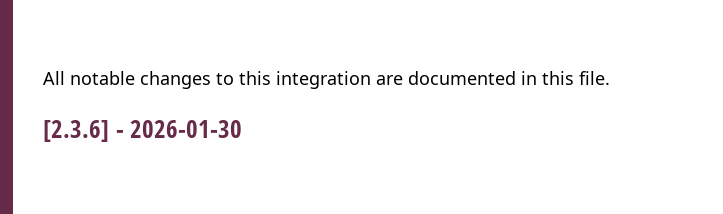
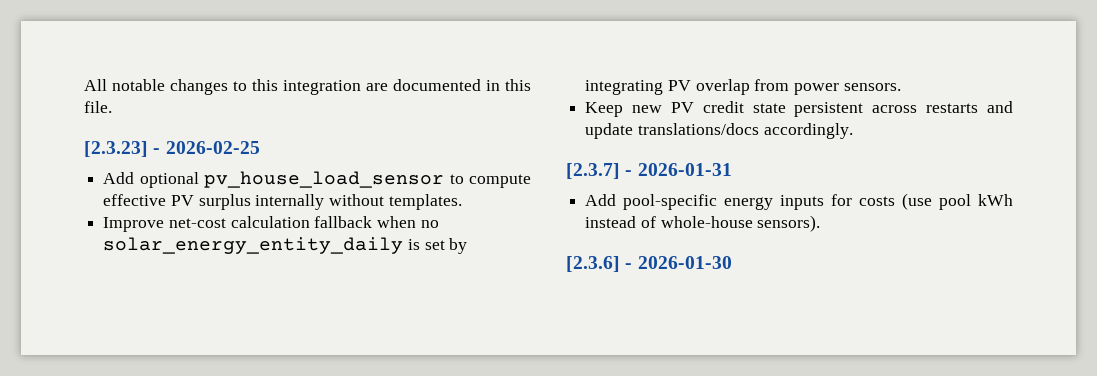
+ [2.3.23] - 2026-02-25
+ Add optional pv_house_load_sensor to compute effective PV surplus internally without templates.
+ Improve net-cost calculation fallback when no solar_energy_entity_daily is set by integrating PV overlap from power sensors.
+ Keep new PV credit state persistent across restarts and update translations/docs accordingly.
+ [2.3.7] - 2026-01-31
+ Add pool-specific energy inputs for costs (use pool kWh instead of whole-house sensors).

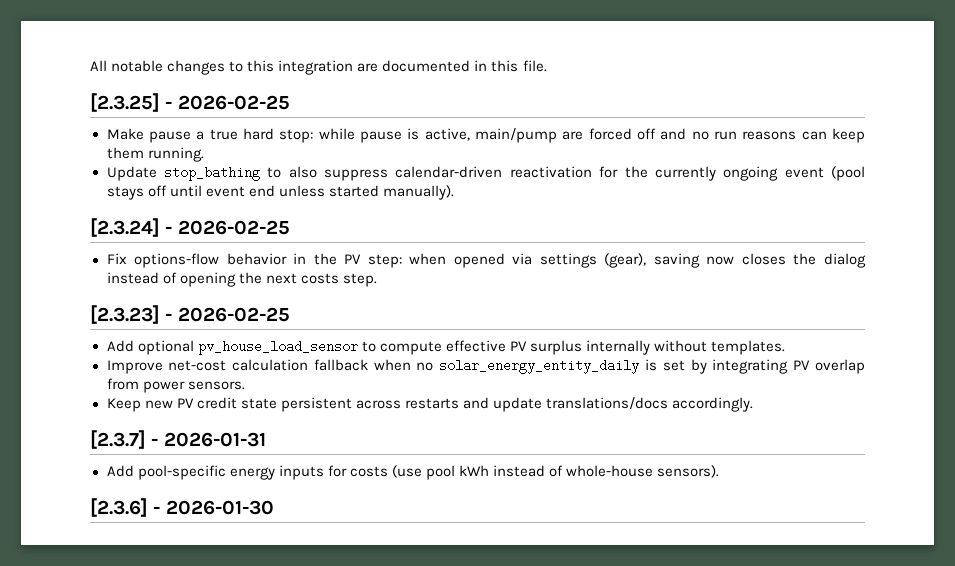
+ [2.3.25] - 2026-02-25
+ Make pause a true hard stop: while pause is active, main/pump are forced off and no run reasons can keep them running.
+ Update stop_bathing to also suppress calendar-driven reactivation for the currently ongoing event (pool stays off until event end unless started manually).
+ [2.3.24] - 2026-02-25
+ Fix options-flow behavior in the PV step: when opened via settings (gear), saving now closes the dialog instead of opening the next costs step.

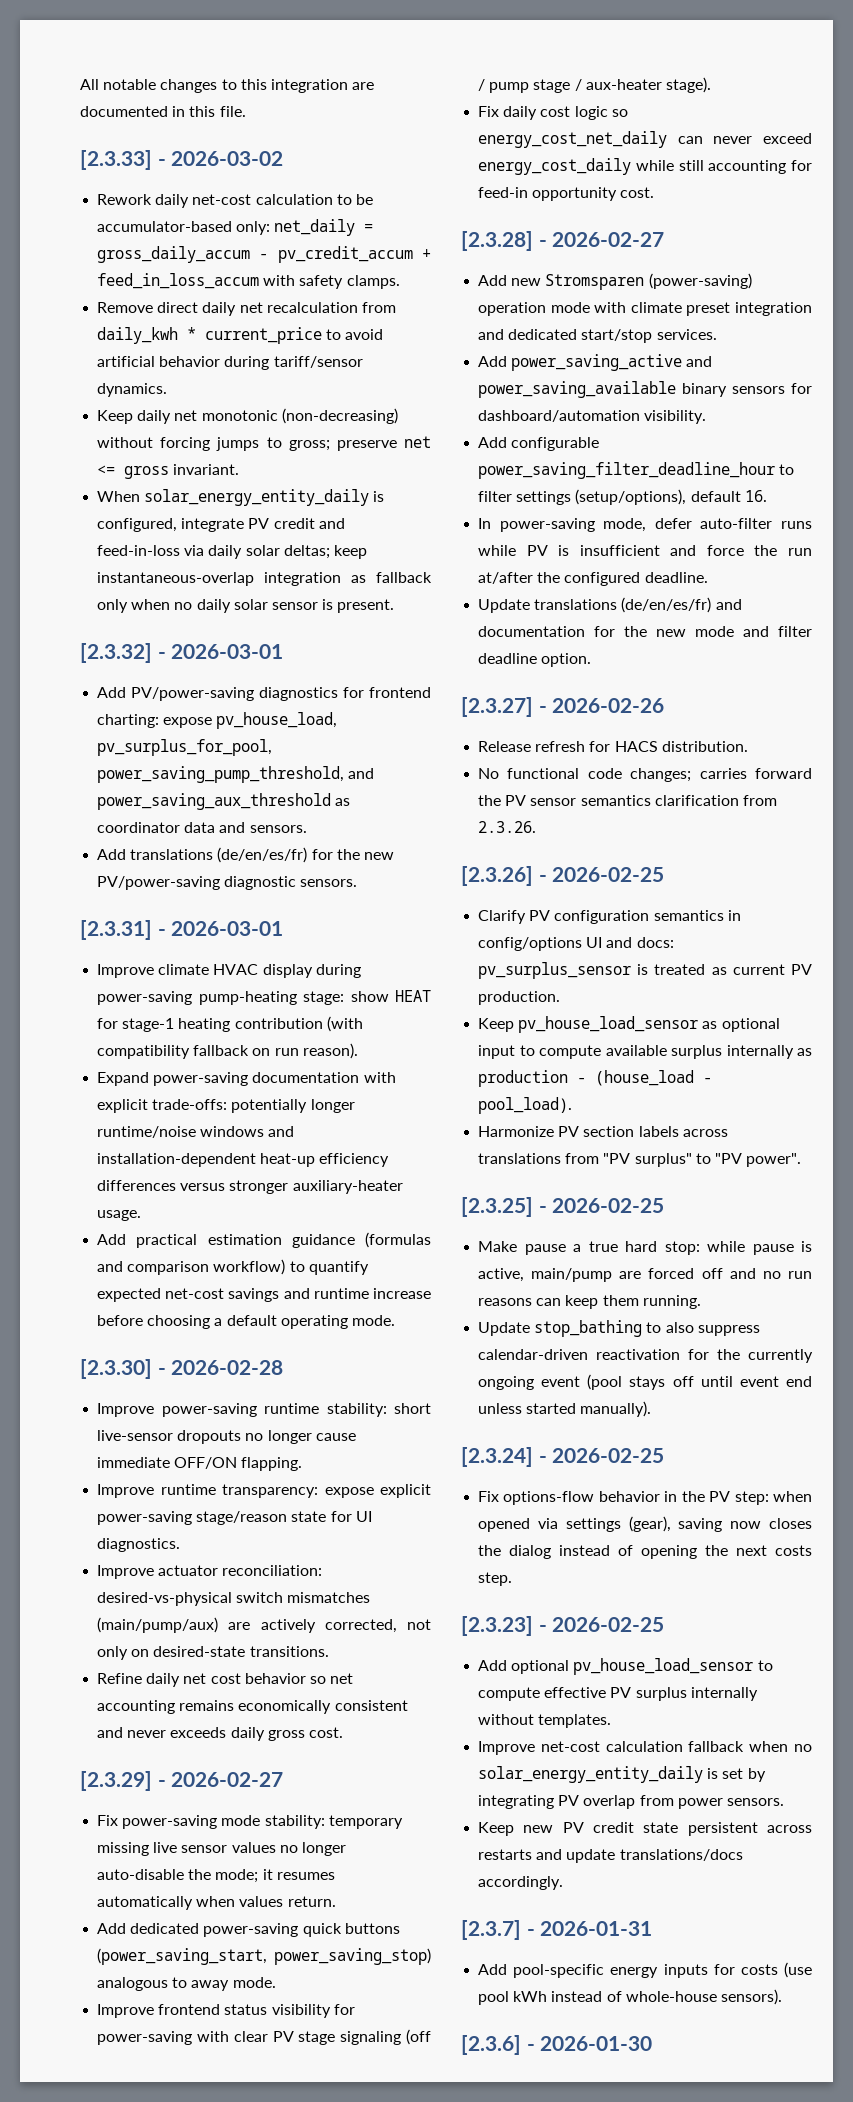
+ [2.3.33] - 2026-03-02
+ Rework daily net-cost calculation to be accumulator-based only: net_daily = gross_daily_accum - pv_credit_accum + feed_in_loss_accum with safety clamps.
+ Remove direct daily net recalculation from daily_kwh * current_price to avoid artificial behavior during tariff/sensor dynamics.
+ Keep daily net monotonic (non-decreasing) without forcing jumps to gross; preserve net <= gross invariant.
+ When solar_energy_entity_daily is configured, integrate PV credit and feed-in-loss via daily solar deltas; keep instantaneous-overlap integration as fallback only when no daily solar sensor is present.
+ [2.3.32] - 2026-03-01
+ Add PV/power-saving diagnostics for frontend charting: expose pv_house_load, pv_surplus_for_pool, power_saving_pump_threshold, and power_saving_aux_threshold as coordinator data and sensors.
+ Add translations (de/en/es/fr) for the new PV/power-saving diagnostic sensors.
+ [2.3.31] - 2026-03-01
+ Improve climate HVAC display during power-saving pump-heating stage: show HEAT for stage-1 heating contribution (with compatibility fallback on run reason).
+ Expand power-saving documentation with explicit trade-offs: potentially longer runtime/noise windows and installation-dependent heat-up efficiency differences versus stronger auxiliary-heater usage.
+ Add practical estimation guidance (formulas and comparison workflow) to quantify expected net-cost savings and runtime increase before choosing a default operating mode.
+ [2.3.30] - 2026-02-28
+ Improve power-saving runtime stability: short live-sensor dropouts no longer cause immediate OFF/ON flapping.
+ Improve runtime transparency: expose explicit power-saving stage/reason state for UI diagnostics.
+ Improve actuator reconciliation: desired-vs-physical switch mismatches (main/pump/aux) are actively corrected, not only on desired-state transitions.
+ Refine daily net cost behavior so net accounting remains economically consistent and never exceeds daily gross cost.
+ [2.3.29] - 2026-02-27
+ Fix power-saving mode stability: temporary missing live sensor values no longer auto-disable the mode; it resumes automatically when values return.
+ Add dedicated power-saving quick buttons (power_saving_start, power_saving_stop) analogous to away mode.
+ Improve frontend status visibility for power-saving with clear PV stage signaling (off / pump stage / aux-heater stage).
+ Fix daily cost logic so energy_cost_net_daily can never exceed energy_cost_daily while still accounting for feed-in opportunity cost.
+ [2.3.28] - 2026-02-27
+ Add new Stromsparen (power-saving) operation mode with climate preset integration and dedicated start/stop services.
+ Add power_saving_active and power_saving_available binary sensors for dashboard/automation visibility.
+ Add configurable power_saving_filter_deadline_hour to filter settings (setup/options), default 16.
+ In power-saving mode, defer auto-filter runs while PV is insufficient and force the run at/after the configured deadline.
+ Update translations (de/en/es/fr) and documentation for the new mode and filter deadline option.
+ [2.3.27] - 2026-02-26
+ Release refresh for HACS distribution.
+ No functional code changes; carries forward the PV sensor semantics clarification from 2.3.26.
+ [2.3.26] - 2026-02-25
+ Clarify PV configuration semantics in config/options UI and docs: pv_surplus_sensor is treated as current PV production.
+ Keep pv_house_load_sensor as optional input to compute available surplus internally as production - (house_load - pool_load).
+ Harmonize PV section labels across translations from "PV surplus" to "PV power".

